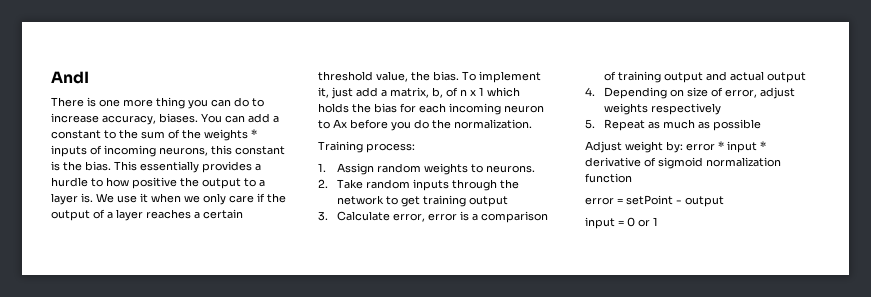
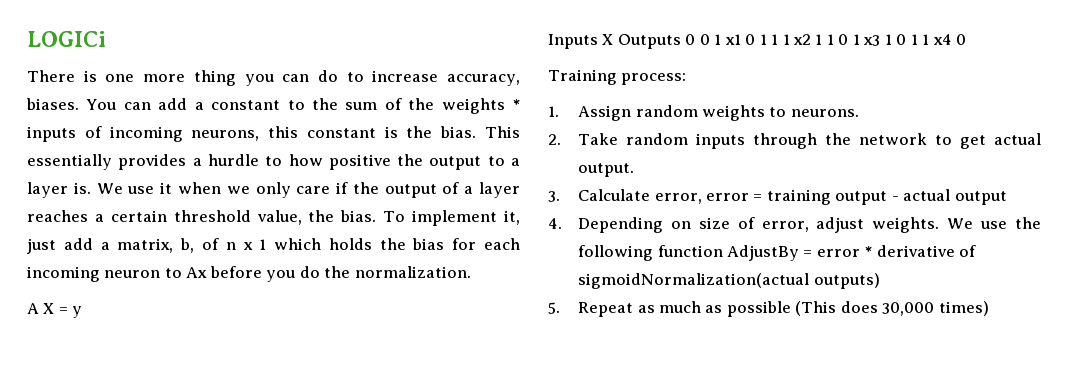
- AndI
+ LOGICi
+ A X = y
+ Inputs X Outputs 0 0 1 x1 0 1 1 1 x2 1 1 0 1 x3 1 0 1 1 x4 0
- 2. Take random inputs through the network to get training output
+ 2. Take random inputs through the network to get actual output.
- 3. Calculate error, error is a comparison of training output and actual output
+ 3. Calculate error, error = training output - actual output
- 4. Depending on size of error, adjust weights respectively
+ 4. Depending on size of error, adjust weights. We use the following function AdjustBy = error * derivative of sigmoidNormalization(actual outputs)
- 5. Repeat as much as possible
- Adjust weight by: error * input * derivative of sigmoid normalization function
- error = setPoint - output
- input = 0 or 1
+ 5. Repeat as much as possible (This does 30,000 times)

